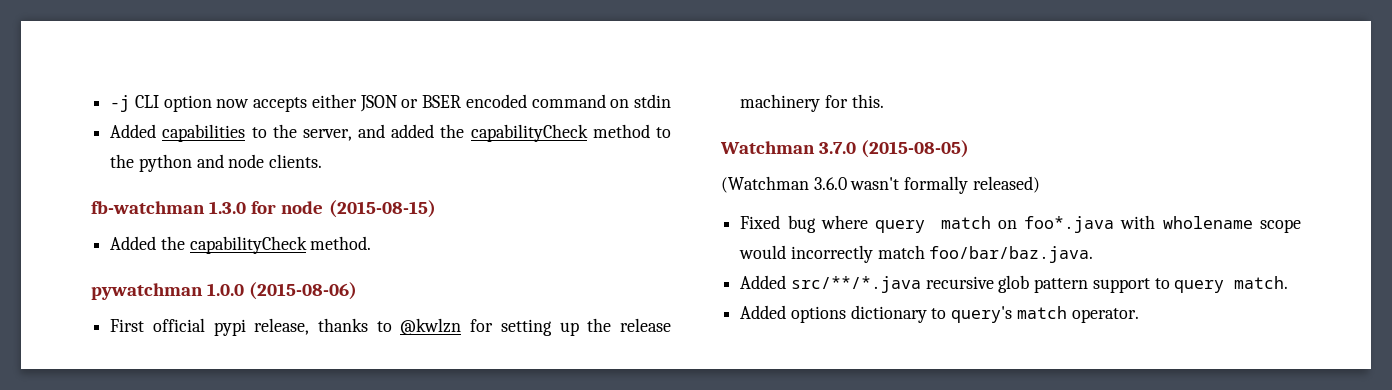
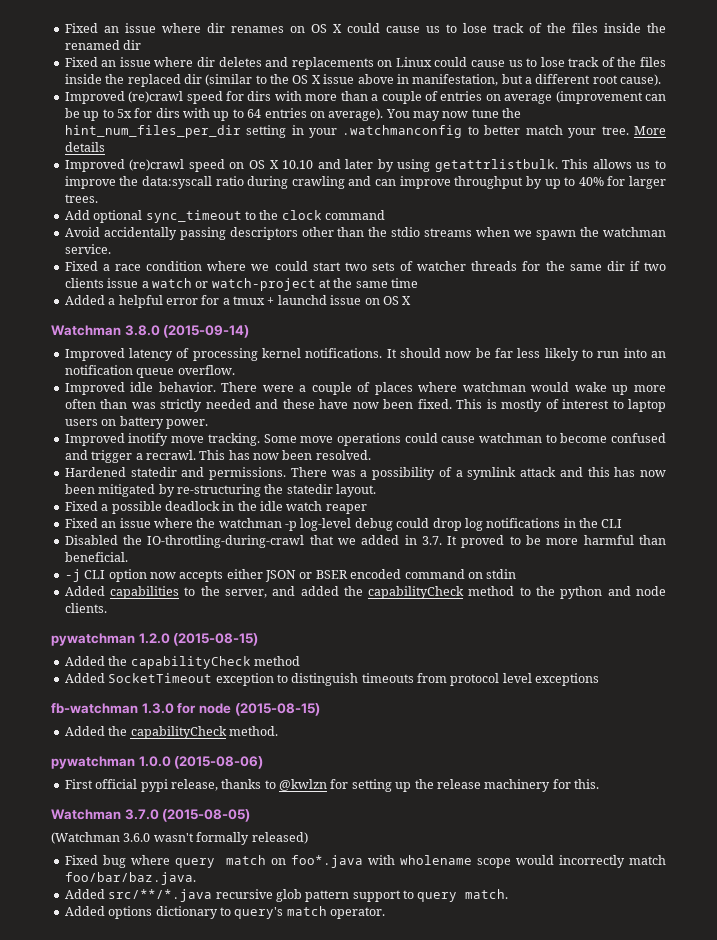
+ Fixed an issue where dir renames on OS X could cause us to lose track of the files inside the renamed dir
+ Fixed an issue where dir deletes and replacements on Linux could cause us to lose track of the files inside the replaced dir (similar to the OS X issue above in manifestation, but a different root cause).
+ Improved (re)crawl speed for dirs with more than a couple of entries on average (improvement can be up to 5x for dirs with up to 64 entries on average). You may now tune the hint_num_files_per_dir setting in your .watchmanconfig to better match your tree. More details
+ Improved (re)crawl speed on OS X 10.10 and later by using getattrlistbulk. This allows us to improve the data:syscall ratio during crawling and can improve throughput by up to 40% for larger trees.
+ Add optional sync_timeout to the clock command
+ Avoid accidentally passing descriptors other than the stdio streams when we spawn the watchman service.
+ Fixed a race condition where we could start two sets of watcher threads for the same dir if two clients issue a watch or watch-project at the same time
+ Added a helpful error for a tmux + launchd issue on OS X
+ Watchman 3.8.0 (2015-09-14)
+ Improved latency of processing kernel notifications. It should now be far less likely to run into an notification queue overflow.
+ Improved idle behavior. There were a couple of places where watchman would wake up more often than was strictly needed and these have now been fixed. This is mostly of interest to laptop users on battery power.
+ Improved inotify move tracking. Some move operations could cause watchman to become confused and trigger a recrawl. This has now been resolved.
+ Hardened statedir and permissions. There was a possibility of a symlink attack and this has now been mitigated by re-structuring the statedir layout.
+ Fixed a possible deadlock in the idle watch reaper
+ Fixed an issue where the watchman -p log-level debug could drop log notifications in the CLI
+ Disabled the IO-throttling-during-crawl that we added in 3.7. It proved to be more harmful than beneficial.
+ pywatchman 1.2.0 (2015-08-15)
+ Added the capabilityCheck method
+ Added SocketTimeout exception to distinguish timeouts from protocol level exceptions

